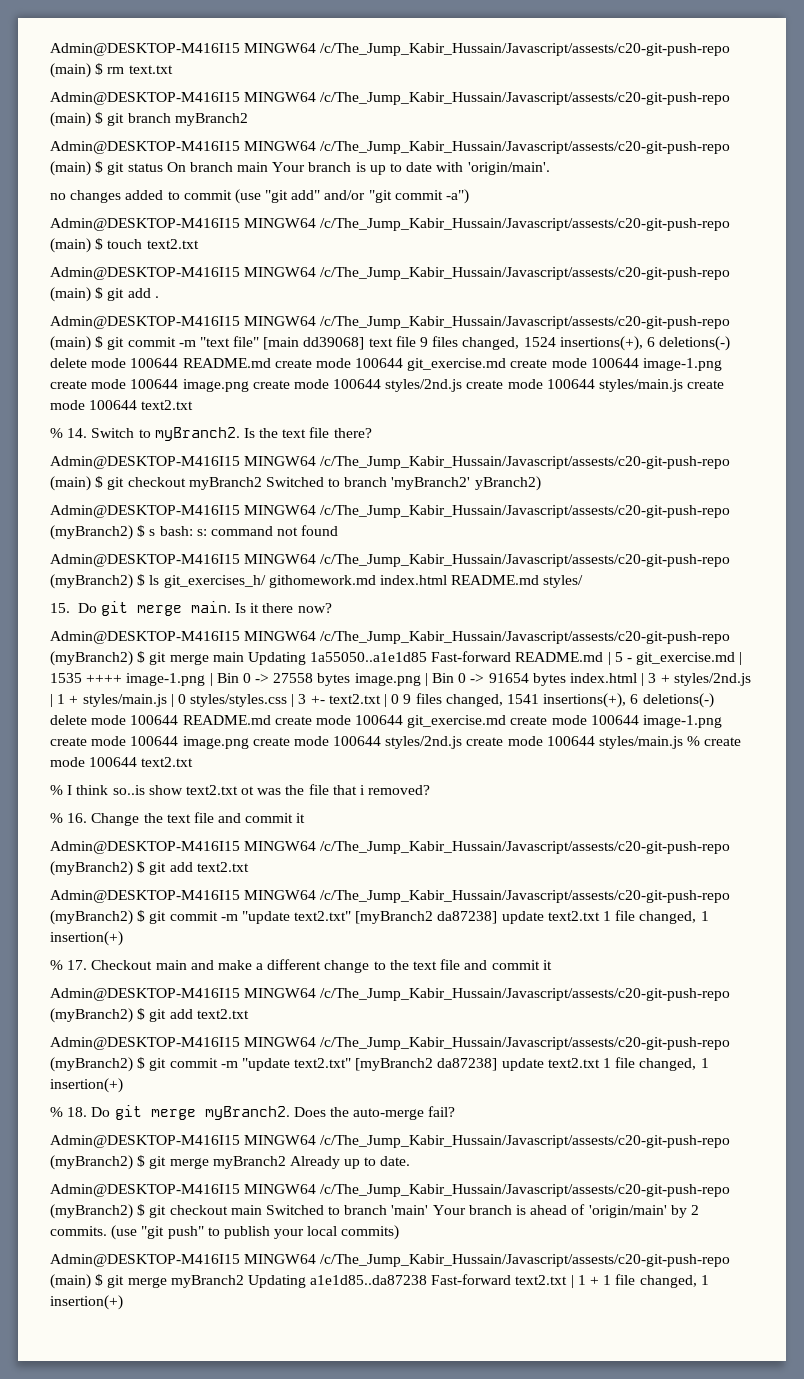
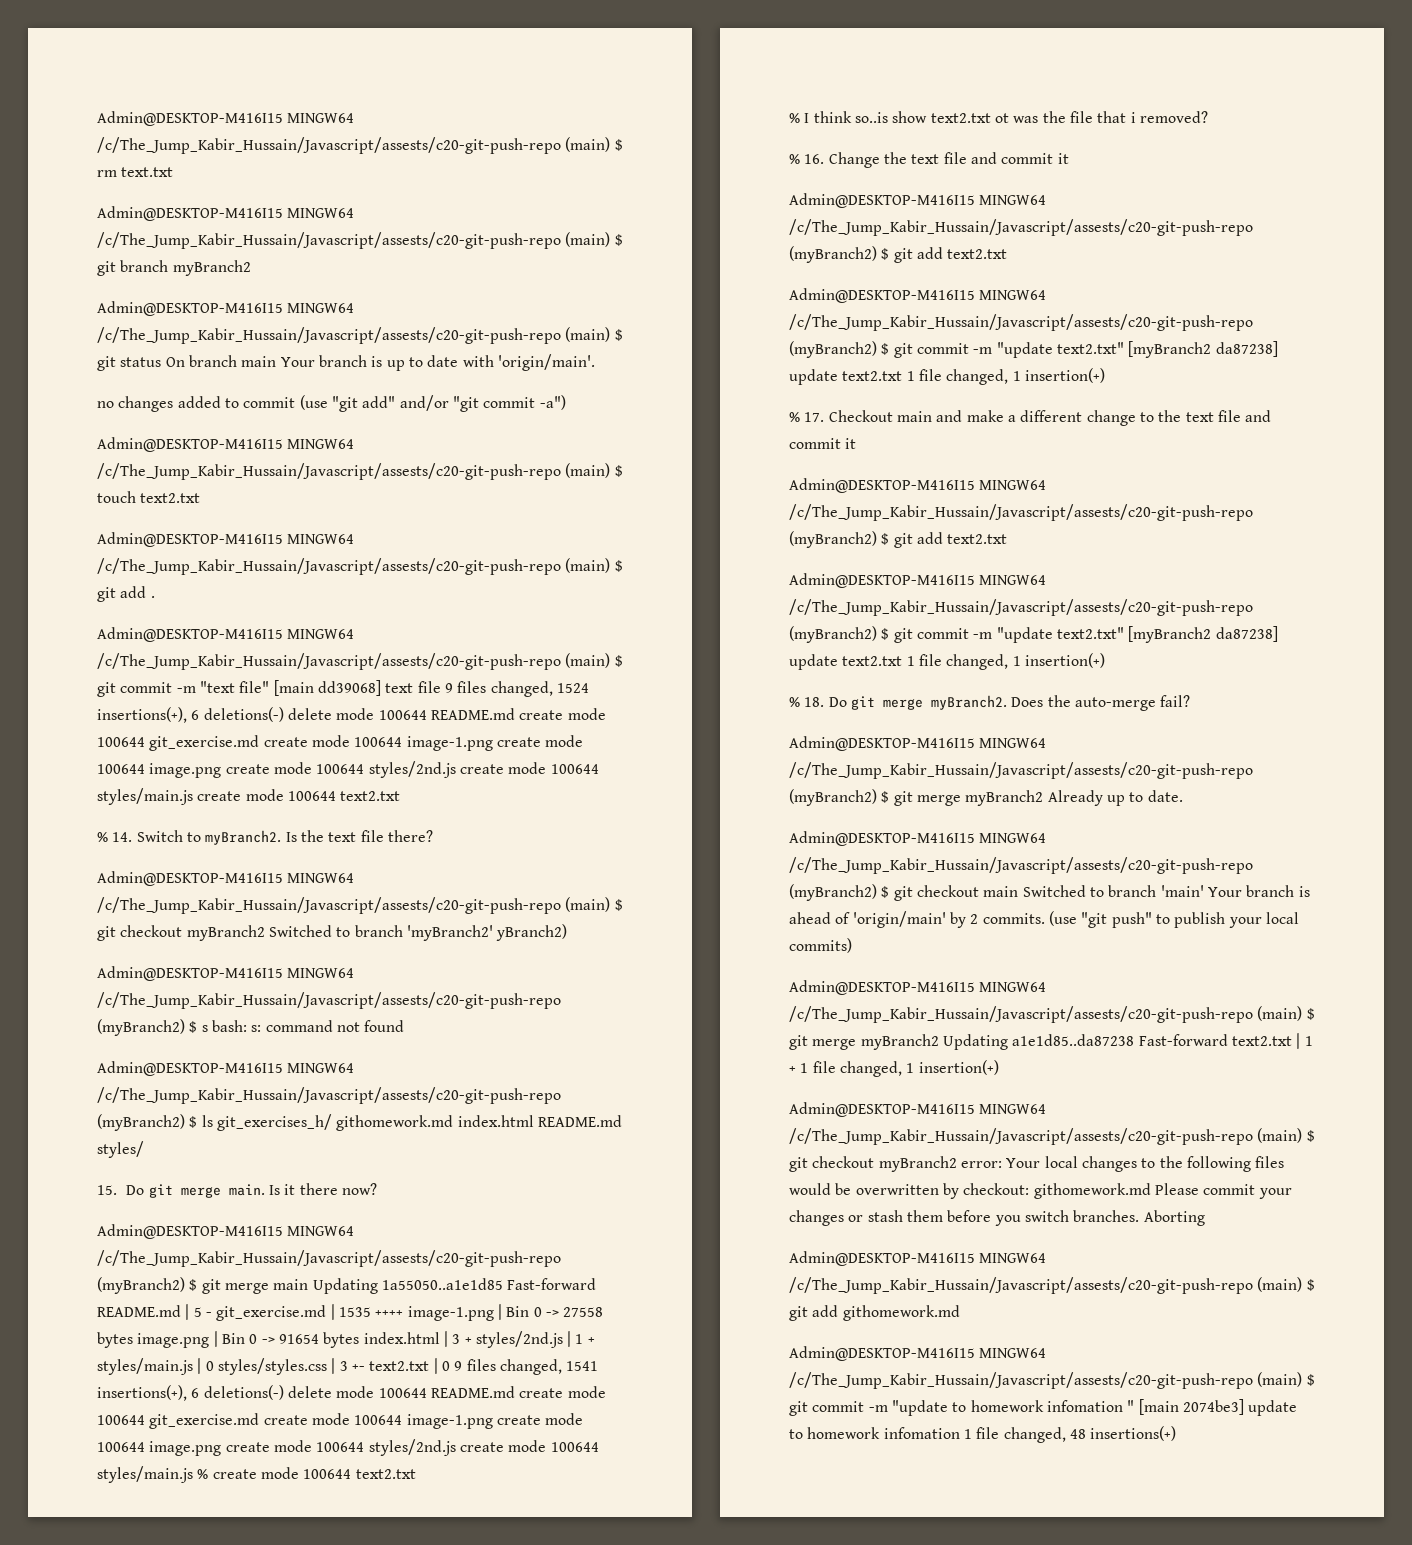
+ Admin@DESKTOP-M416I15 MINGW64 /c/The_Jump_Kabir_Hussain/Javascript/assests/c20-git-push-repo (main) $ git checkout myBranch2 error: Your local changes to the following files would be overwritten by checkout: githomework.md Please commit your changes or stash them before you switch branches. Aborting
+ Admin@DESKTOP-M416I15 MINGW64 /c/The_Jump_Kabir_Hussain/Javascript/assests/c20-git-push-repo (main) $ git add githomework.md
+ Admin@DESKTOP-M416I15 MINGW64 /c/The_Jump_Kabir_Hussain/Javascript/assests/c20-git-push-repo (main) $ git commit -m "update to homework infomation " [main 2074be3] update to homework infomation 1 file changed, 48 insertions(+)

